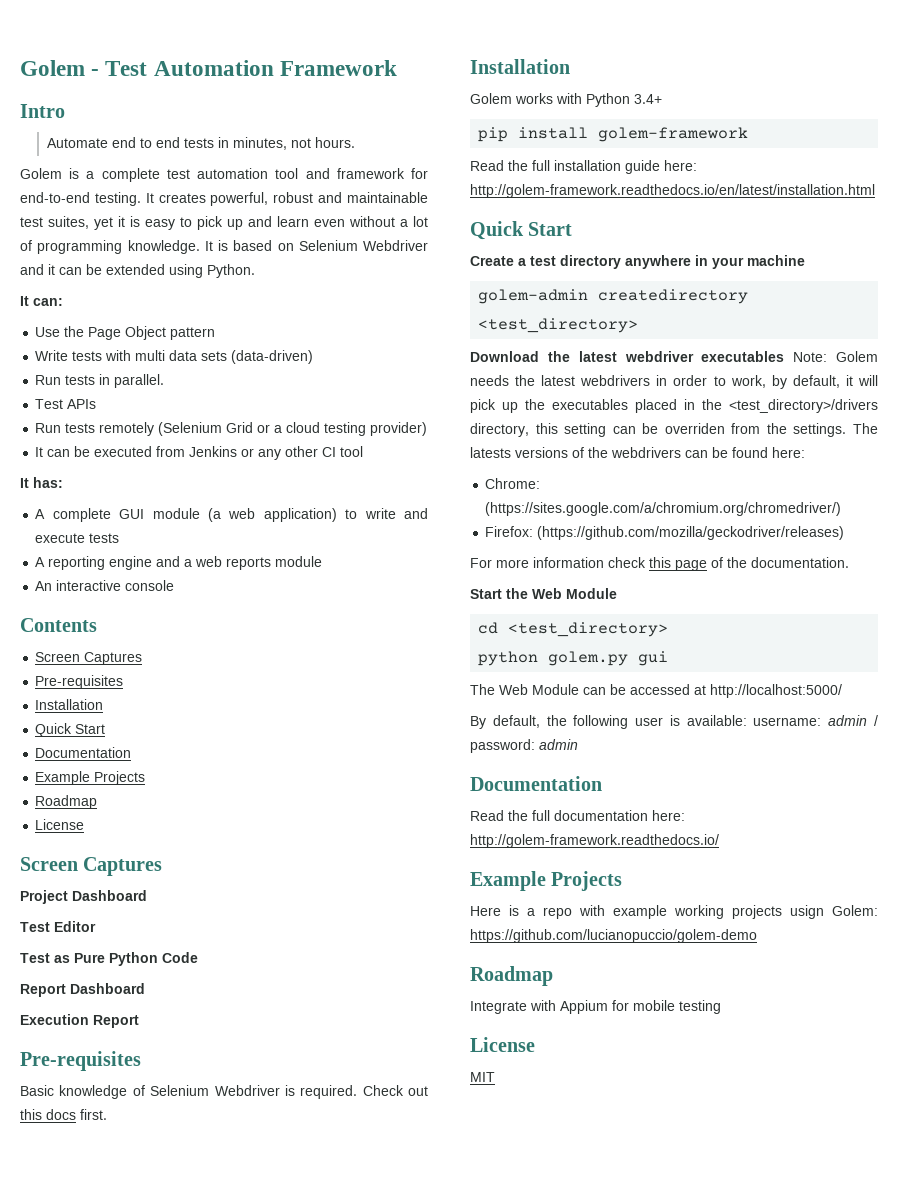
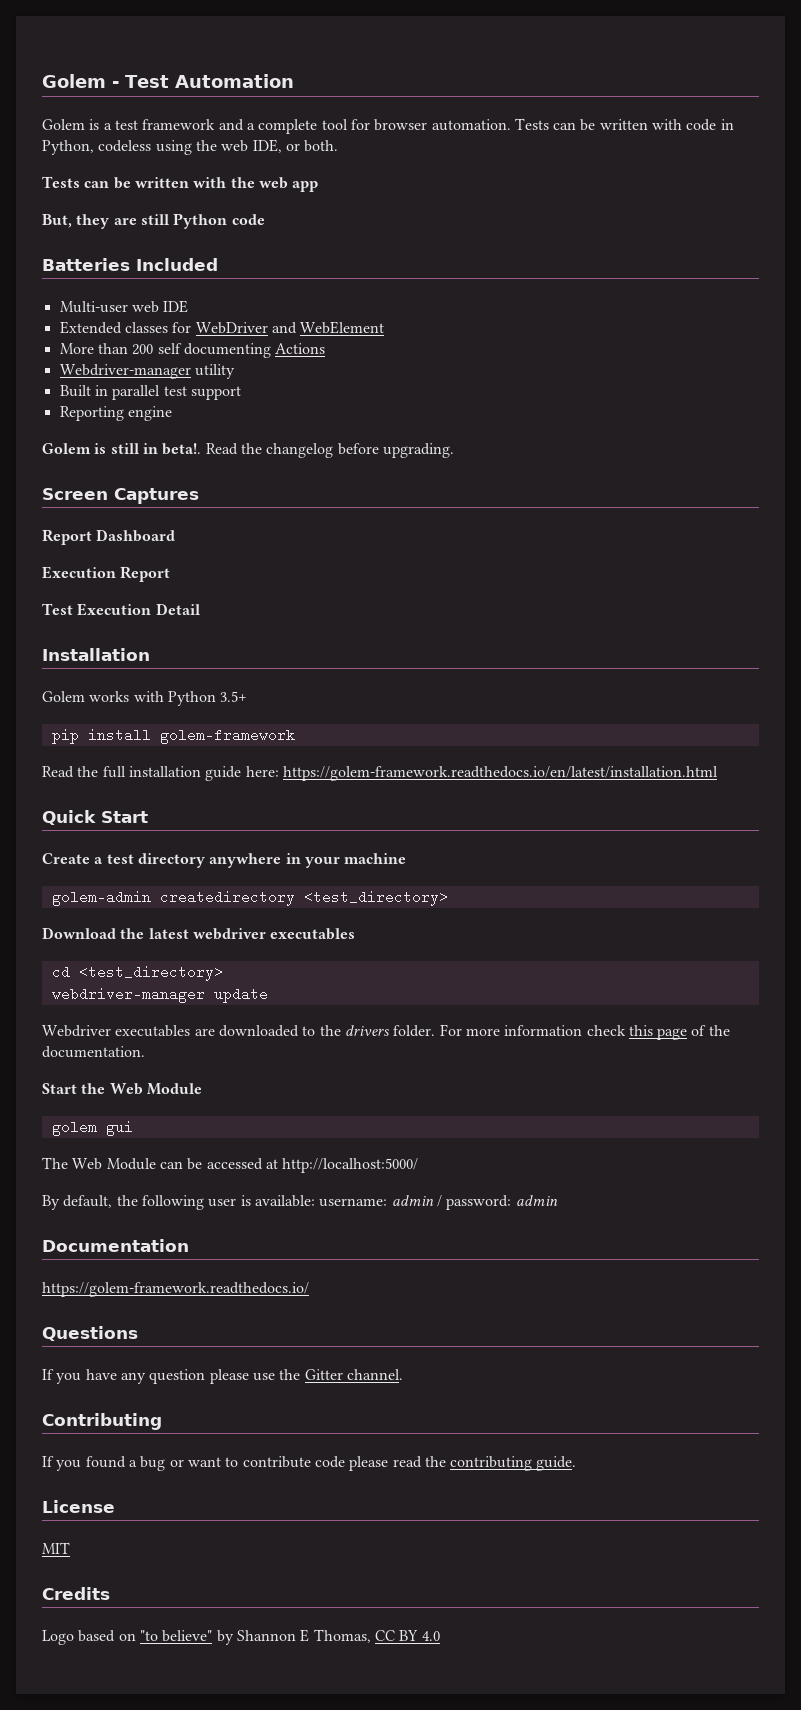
- Golem - Test Automation Framework
- Intro
- Automate end to end tests in minutes, not hours.
- Golem is a complete test automation tool and framework for end-to-end testing. It creates powerful, robust and maintainable test suites, yet it is easy to pick up and learn even without a lot of programming knowledge. It is based on Selenium Webdriver and it can be extended using Python.
- It can:
- Use the Page Object pattern
- Write tests with multi data sets (data-driven)
- Run tests in parallel.
- Test APIs
- Run tests remotely (Selenium Grid or a cloud testing provider)
- It can be executed from Jenkins or any other CI tool
- It has:
- A complete GUI module (a web application) to write and execute tests
- A reporting engine and a web reports module
- An interactive console
- Contents
+ Golem - Test Automation
+ Golem is a test framework and a complete tool for browser automation. Tests can be written with code in Python, codeless using the web IDE, or both.
+ Tests can be written with the web app
+ But, they are still Python code
+ Batteries Included
+ Multi-user web IDE
+ Extended classes for WebDriver and WebElement
+ More than 200 self documenting Actions
+ Webdriver-manager utility
+ Built in parallel test support
+ Reporting engine
+ Golem is still in beta!. Read the changelog before upgrading.
  Screen Captures
- Pre-requisites
- Installation
- Quick Start
- Documentation
- Example Projects
- Roadmap
- License
- Screen Captures
- Project Dashboard
- Test Editor
- Test as Pure Python Code
  Report Dashboard
  Execution Report
- Pre-requisites
- Basic knowledge of Selenium Webdriver is required. Check out this docs first.
+ Test Execution Detail
- Golem works with Python 3.4+
+ Golem works with Python 3.5+
- Read the full installation guide here: http://golem-framework.readthedocs.io/en/latest/installation.html
+ Read the full installation guide here: https://golem-framework.readthedocs.io/en/latest/installation.html
- Download the latest webdriver executables Note: Golem needs the latest webdrivers in order to work, by default, it will pick up the executables placed in the <test_directory>/drivers directory, this setting can be overriden from the settings. The latests versions of the webdrivers can be found here:
- Chrome: (https://sites.google.com/a/chromium.org/chromedriver/)
- Firefox: (https://github.com/mozilla/geckodriver/releases)
- For more information check this page of the documentation.
+ Download the latest webdriver executables
+ cd <test_directory>
+ webdriver-manager update
+ Webdriver executables are downloaded to the drivers folder. For more information check this page of the documentation.
- cd <test_directory>
- python golem.py gui
+ golem gui
- Read the full documentation here: http://golem-framework.readthedocs.io/
- Example Projects
- Here is a repo with example working projects usign Golem: https://github.com/lucianopuccio/golem-demo
- Roadmap
- Integrate with Appium for mobile testing
+ https://golem-framework.readthedocs.io/
+ Questions
+ If you have any question please use the Gitter channel.
+ Contributing
+ If you found a bug or want to contribute code please read the contributing guide.
  License
  MIT
+ Credits
+ Logo based on "to believe" by Shannon E Thomas, CC BY 4.0

